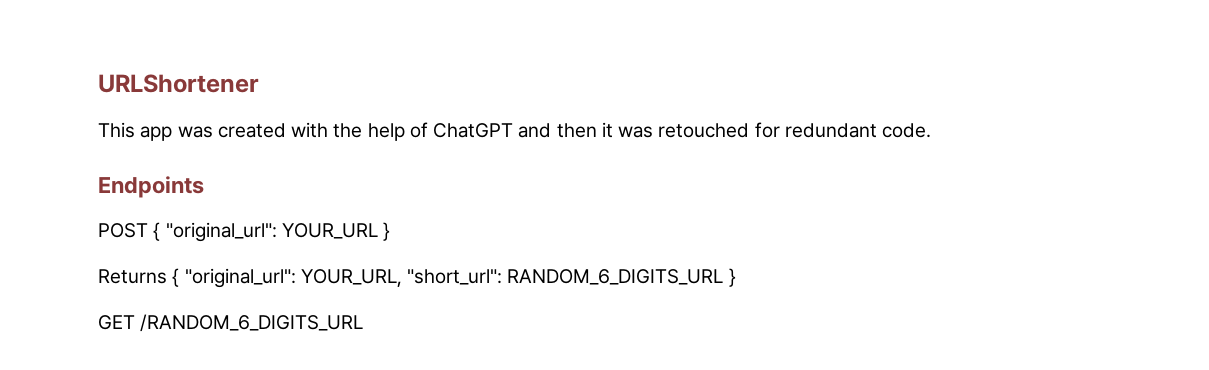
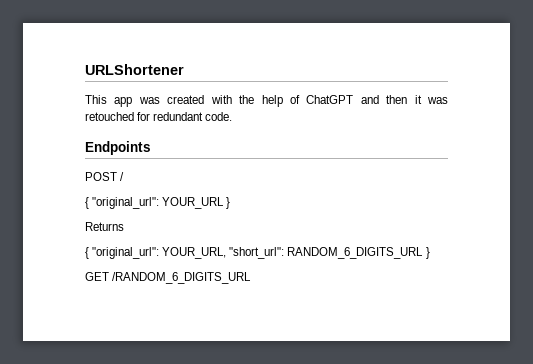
- POST { "original_url": YOUR_URL }
+ POST /
+ { "original_url": YOUR_URL }
- Returns { "original_url": YOUR_URL, "short_url": RANDOM_6_DIGITS_URL }
+ Returns
+ { "original_url": YOUR_URL, "short_url": RANDOM_6_DIGITS_URL }

